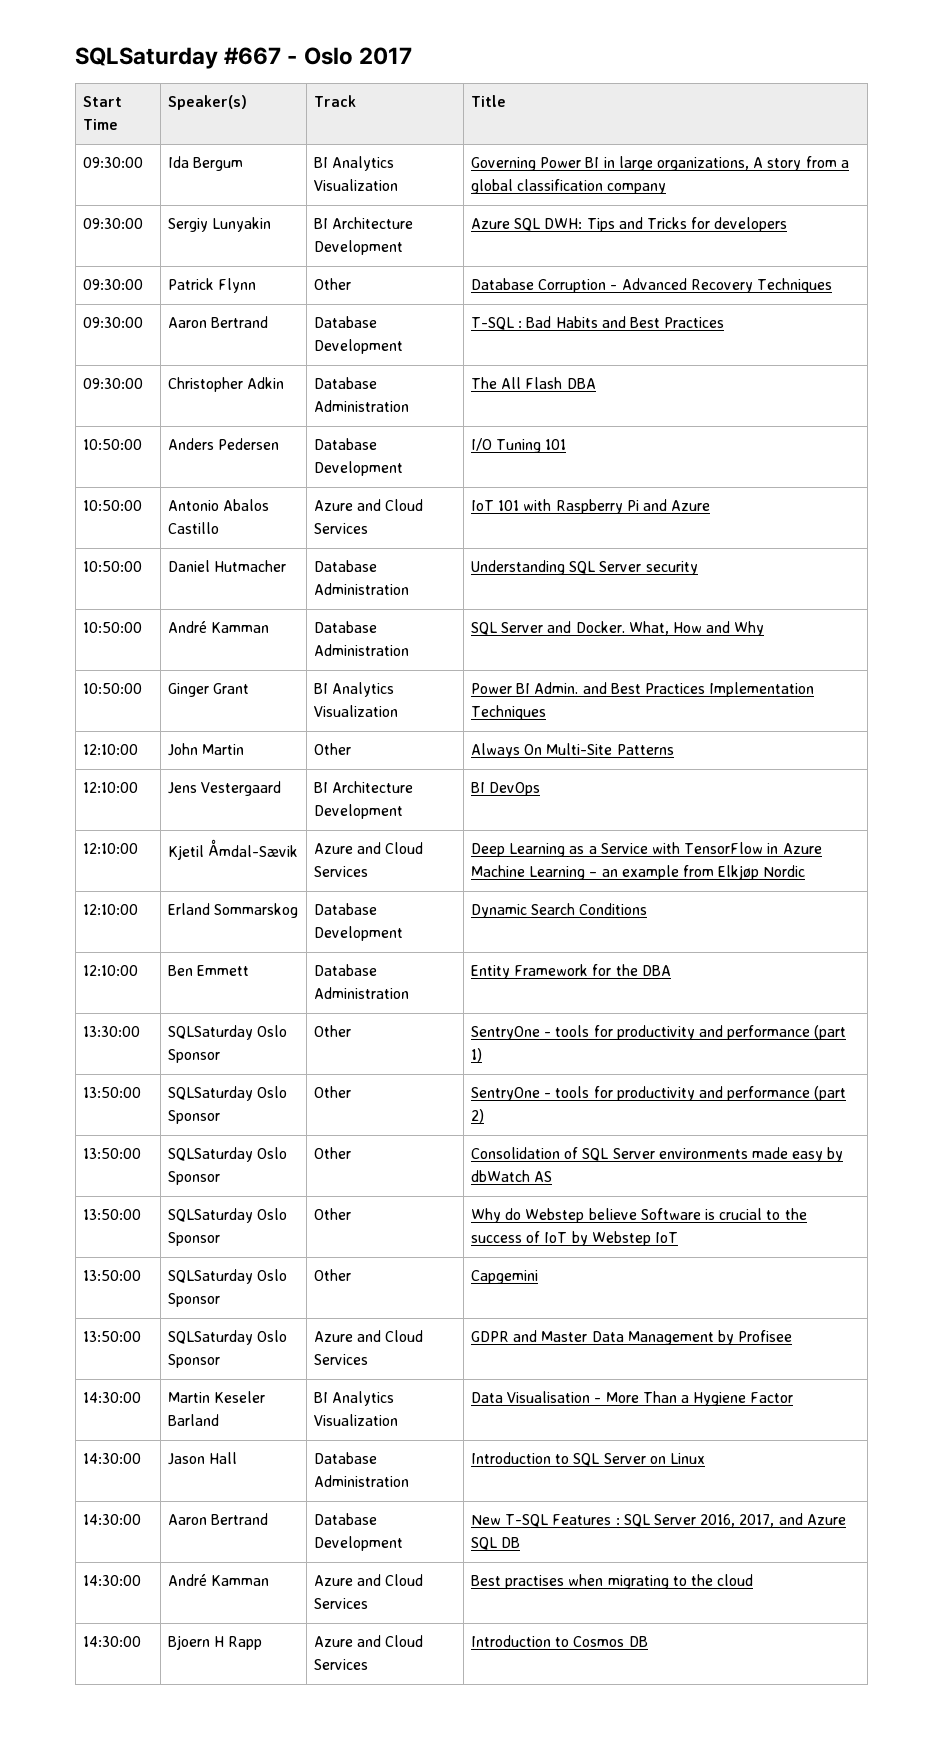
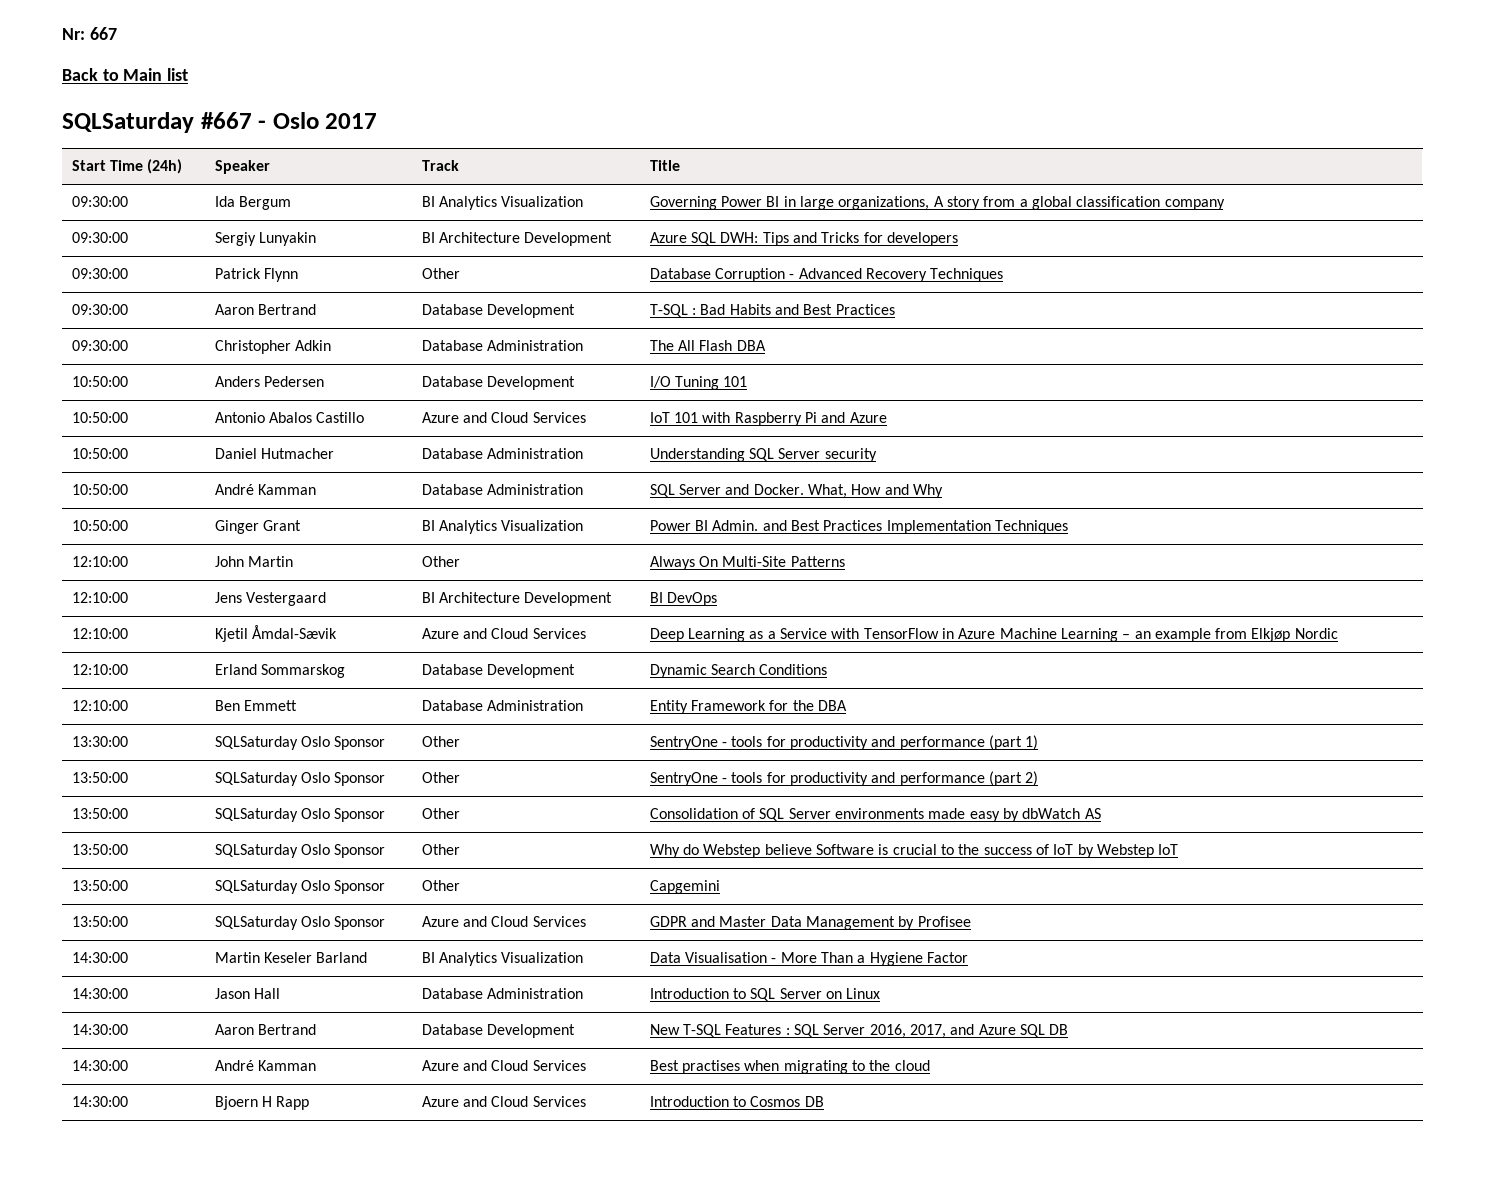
+ Nr: 667
+ Back to Main list
- Start Time | Speaker(s) | Track | Title
+ Start Time (24h) | Speaker | Track | Title

